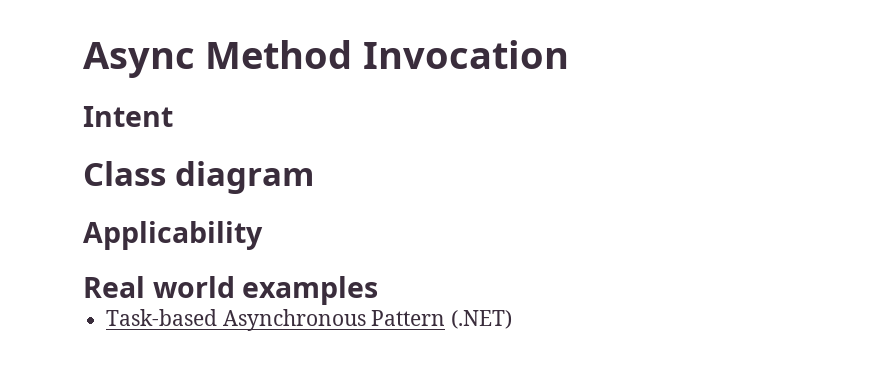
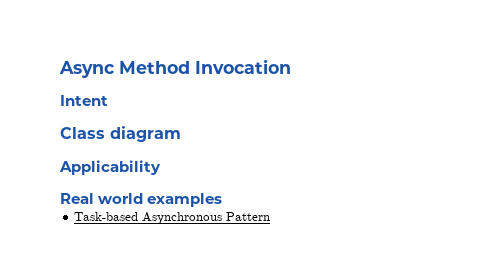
- Task-based Asynchronous Pattern (.NET)
+ Task-based Asynchronous Pattern

